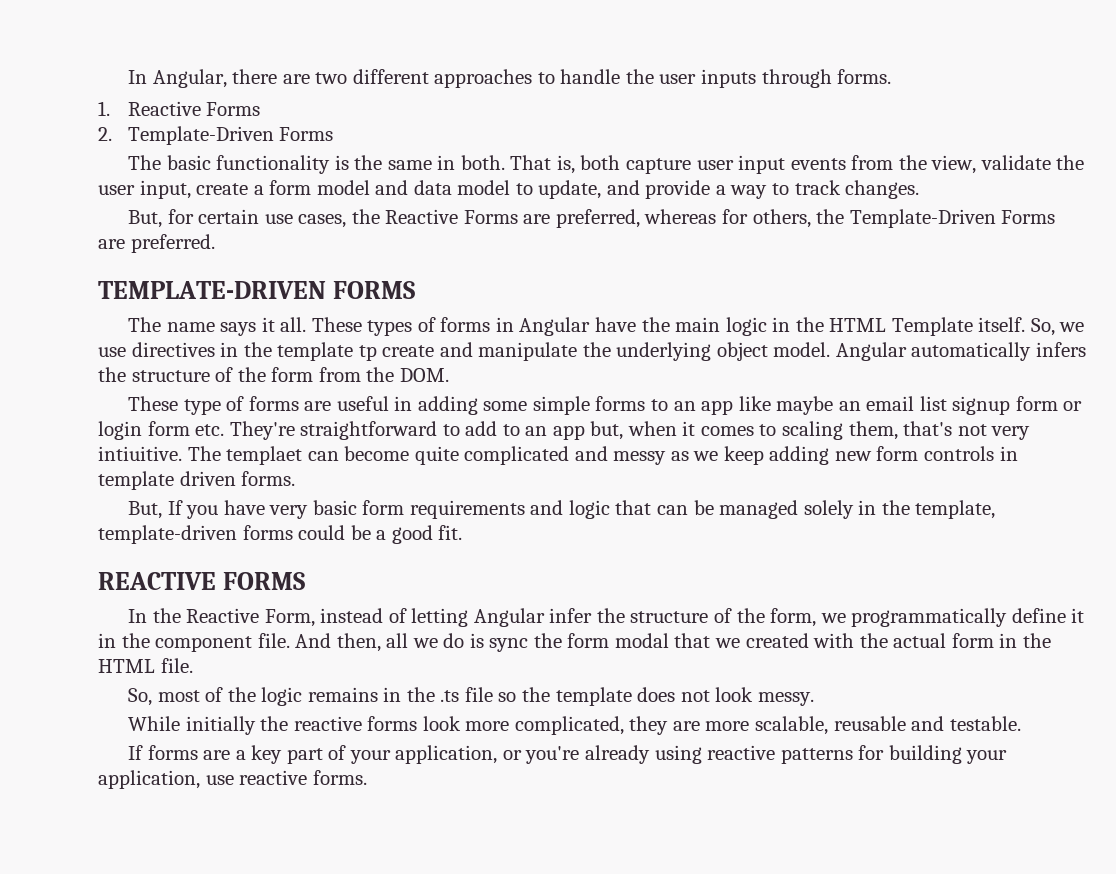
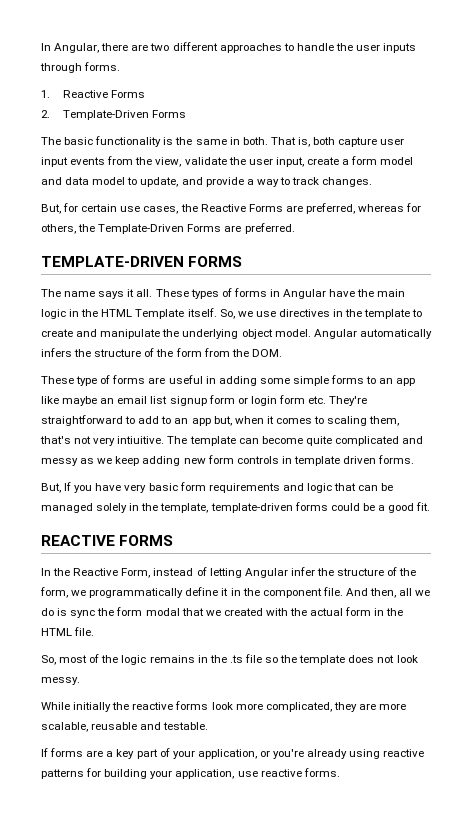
- So, we use directives in the template tp create and manipulate the underlying object model.
+ So, we use directives in the template to create and manipulate the underlying object model.
- The templaet can become quite complicated and messy as we keep adding new form controls in template driven forms.
+ The template can become quite complicated and messy as we keep adding new form controls in template driven forms.

